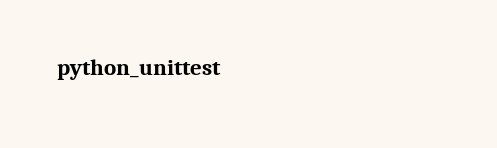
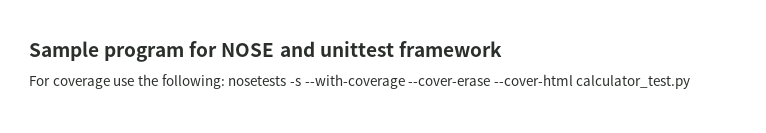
- python_unittest
+ Sample program for NOSE and unittest framework
+ For coverage use the following: nosetests -s --with-coverage --cover-erase --cover-html calculator_test.py

